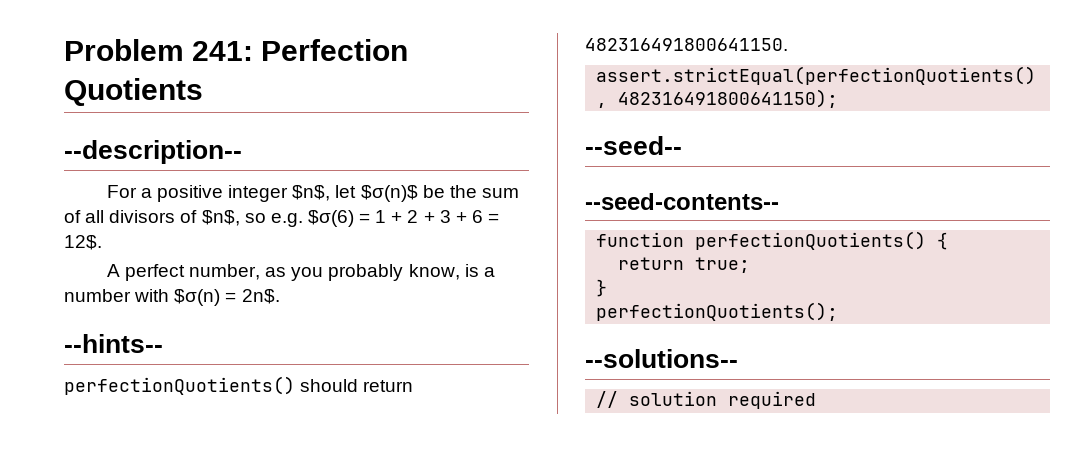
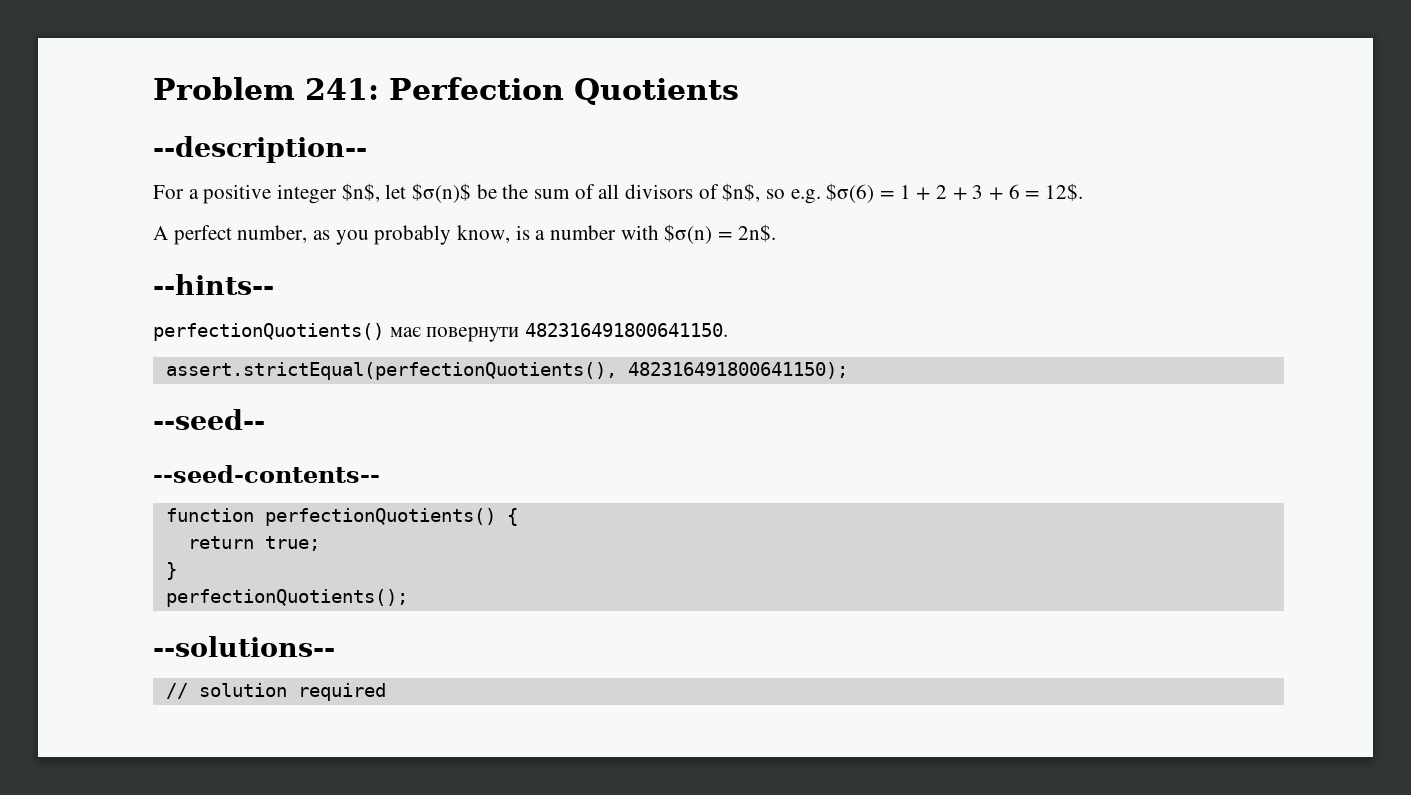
- perfectionQuotients() should return 482316491800641150.
+ perfectionQuotients() має повернути 482316491800641150.

